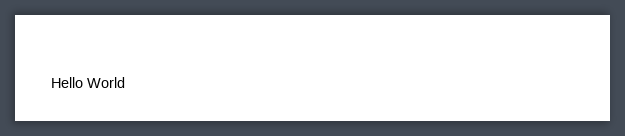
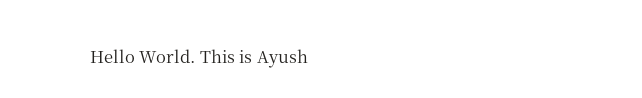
- Hello World
+ Hello World. This is Ayush

